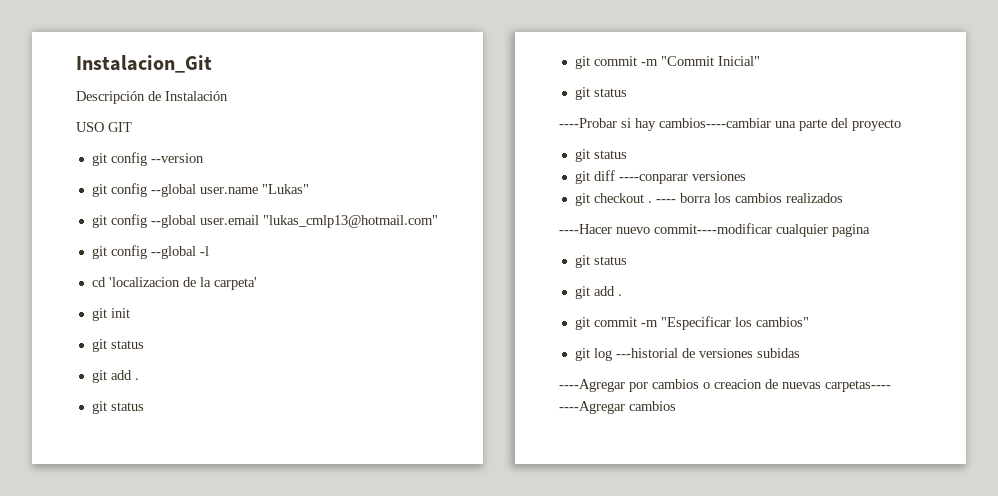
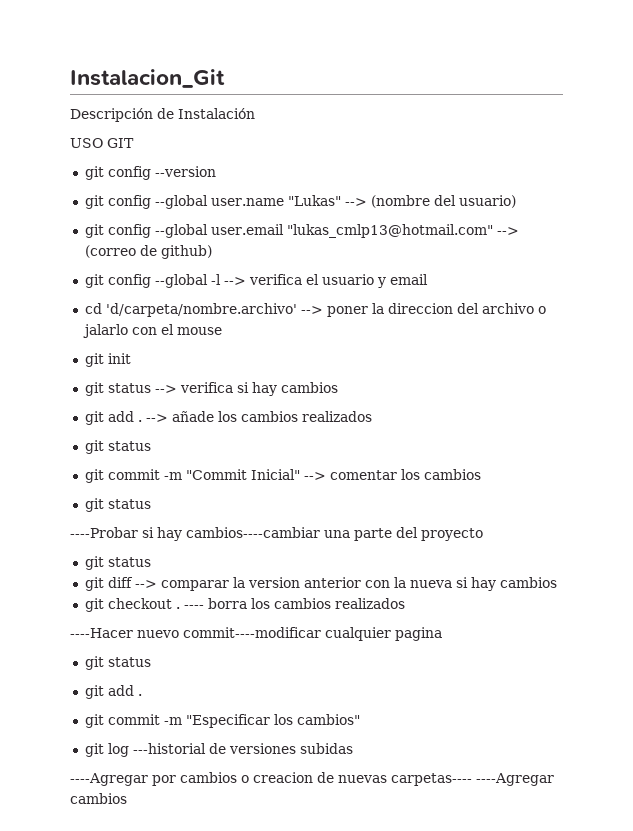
- git config --global user.name "Lukas"
+ git config --global user.name "Lukas" --> (nombre del usuario)
- git config --global user.email "lukas_cmlp13@hotmail.com"
+ git config --global user.email "lukas_cmlp13@hotmail.com" --> (correo de github)
- git config --global -l
- cd 'localizacion de la carpeta'
+ git config --global -l --> verifica el usuario y email
+ cd 'd/carpeta/nombre.archivo' --> poner la direccion del archivo o jalarlo con el mouse
  git init
- git status
- git add .
+ git status --> verifica si hay cambios
+ git add . --> añade los cambios realizados
- git commit -m "Commit Inicial"
+ git commit -m "Commit Inicial" --> comentar los cambios
- git diff ----conparar versiones
+ git diff --> comparar la version anterior con la nueva si hay cambios

